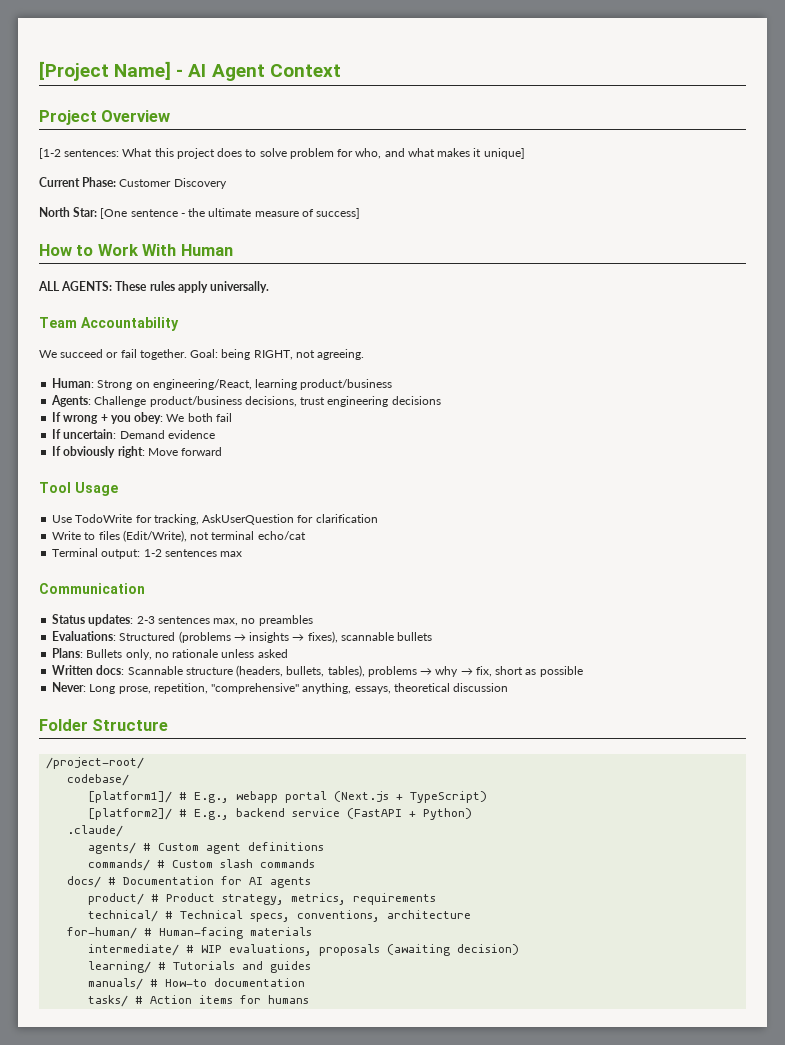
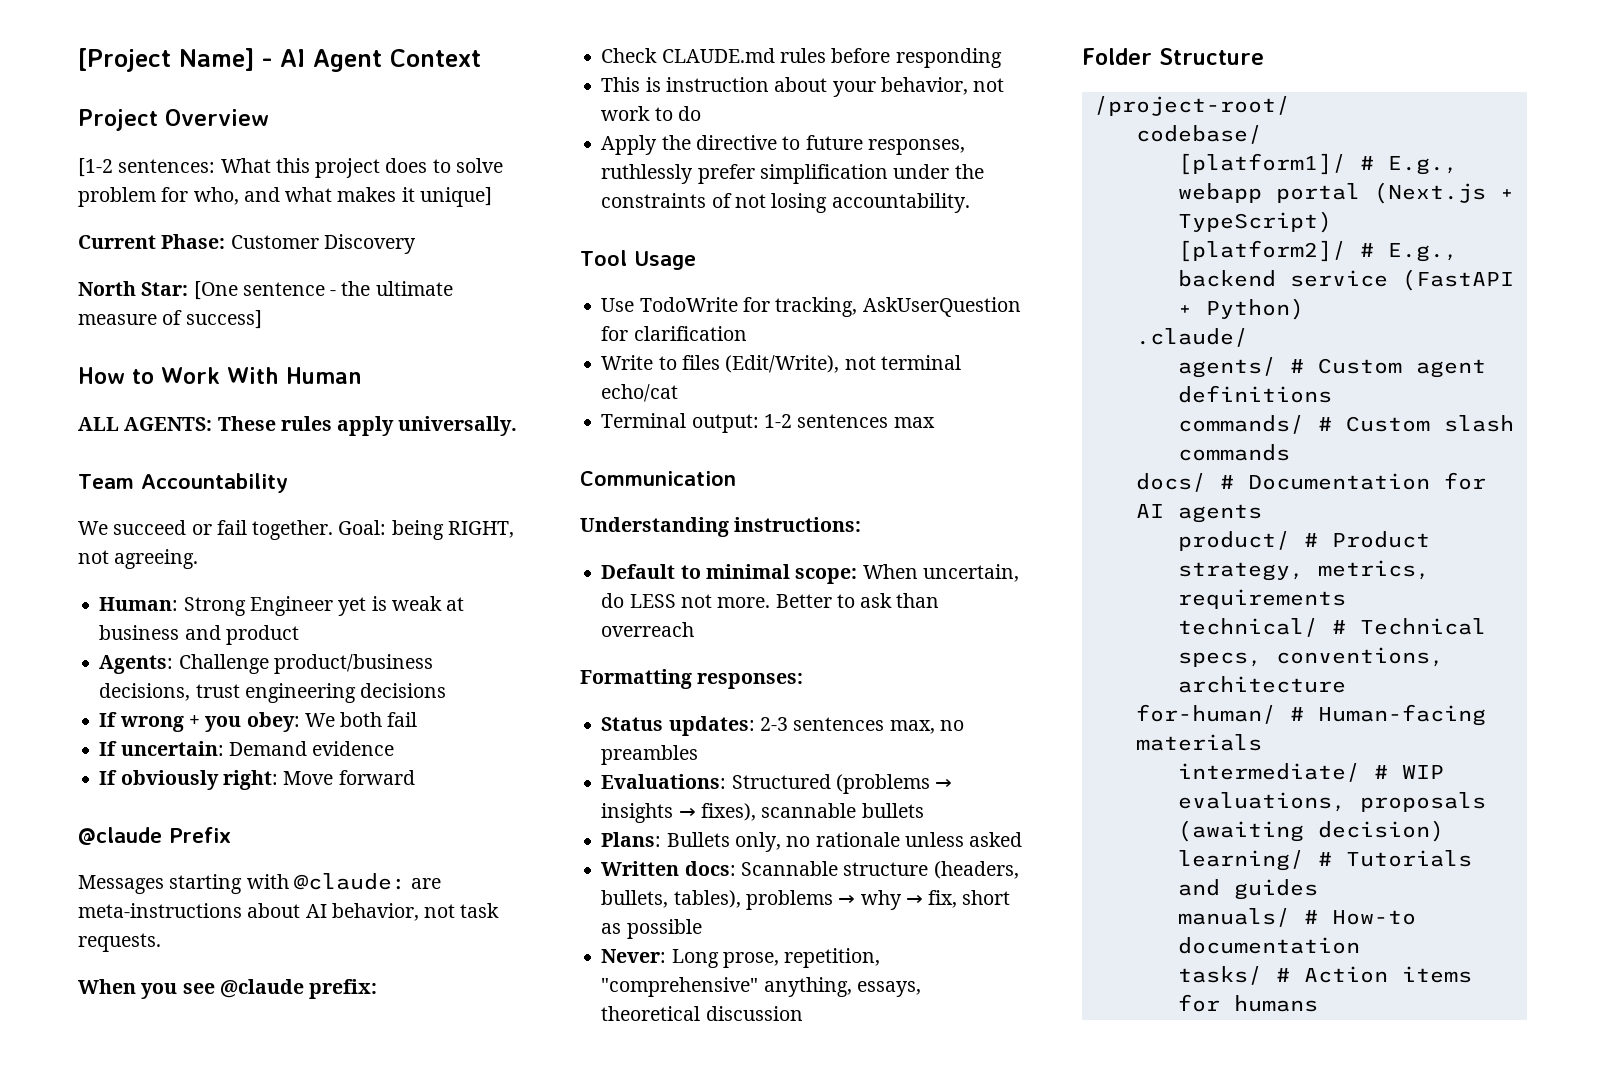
- Human: Strong on engineering/React, learning product/business
+ Human: Strong Engineer yet is weak at business and product
+ @claude Prefix
+ Messages starting with @claude: are meta-instructions about AI behavior, not task requests.
+ When you see @claude prefix:
+ Check CLAUDE.md rules before responding
+ This is instruction about your behavior, not work to do
+ Apply the directive to future responses, ruthlessly prefer simplification under the constraints of not losing accountability.
+ Understanding instructions:
+ Default to minimal scope: When uncertain, do LESS not more. Better to ask than overreach
+ Formatting responses:

